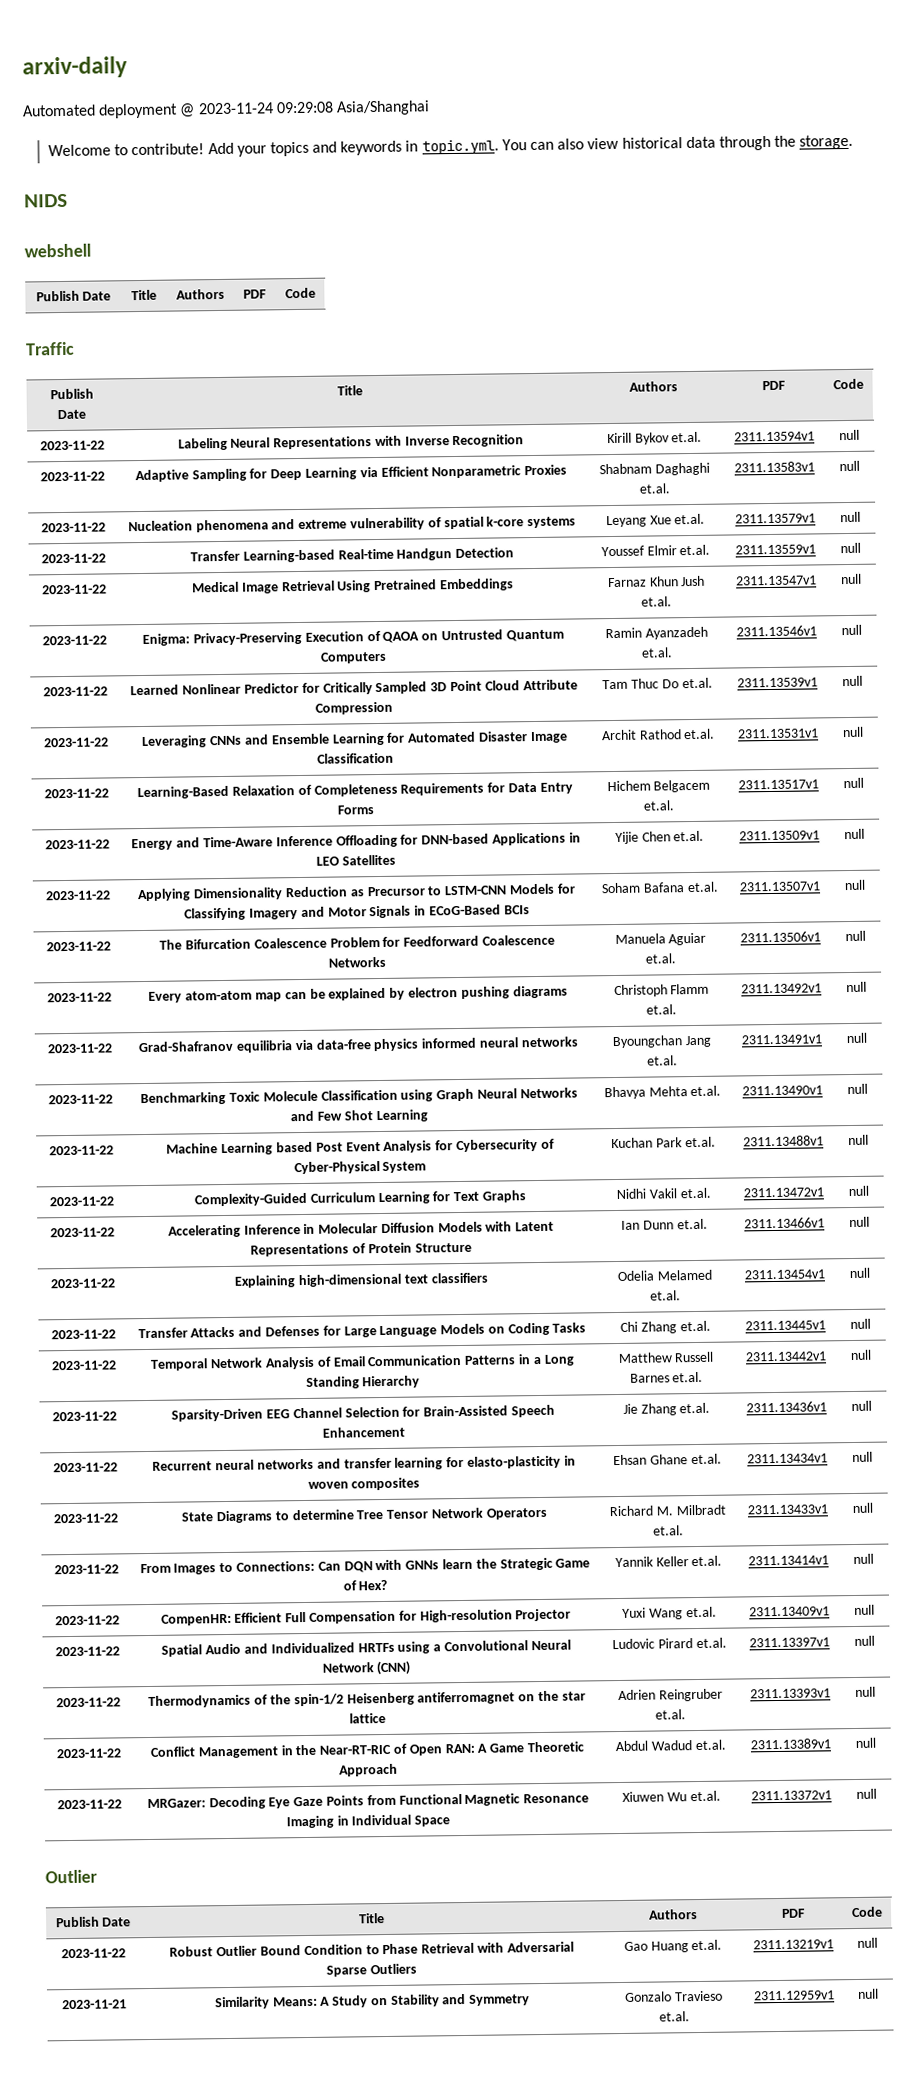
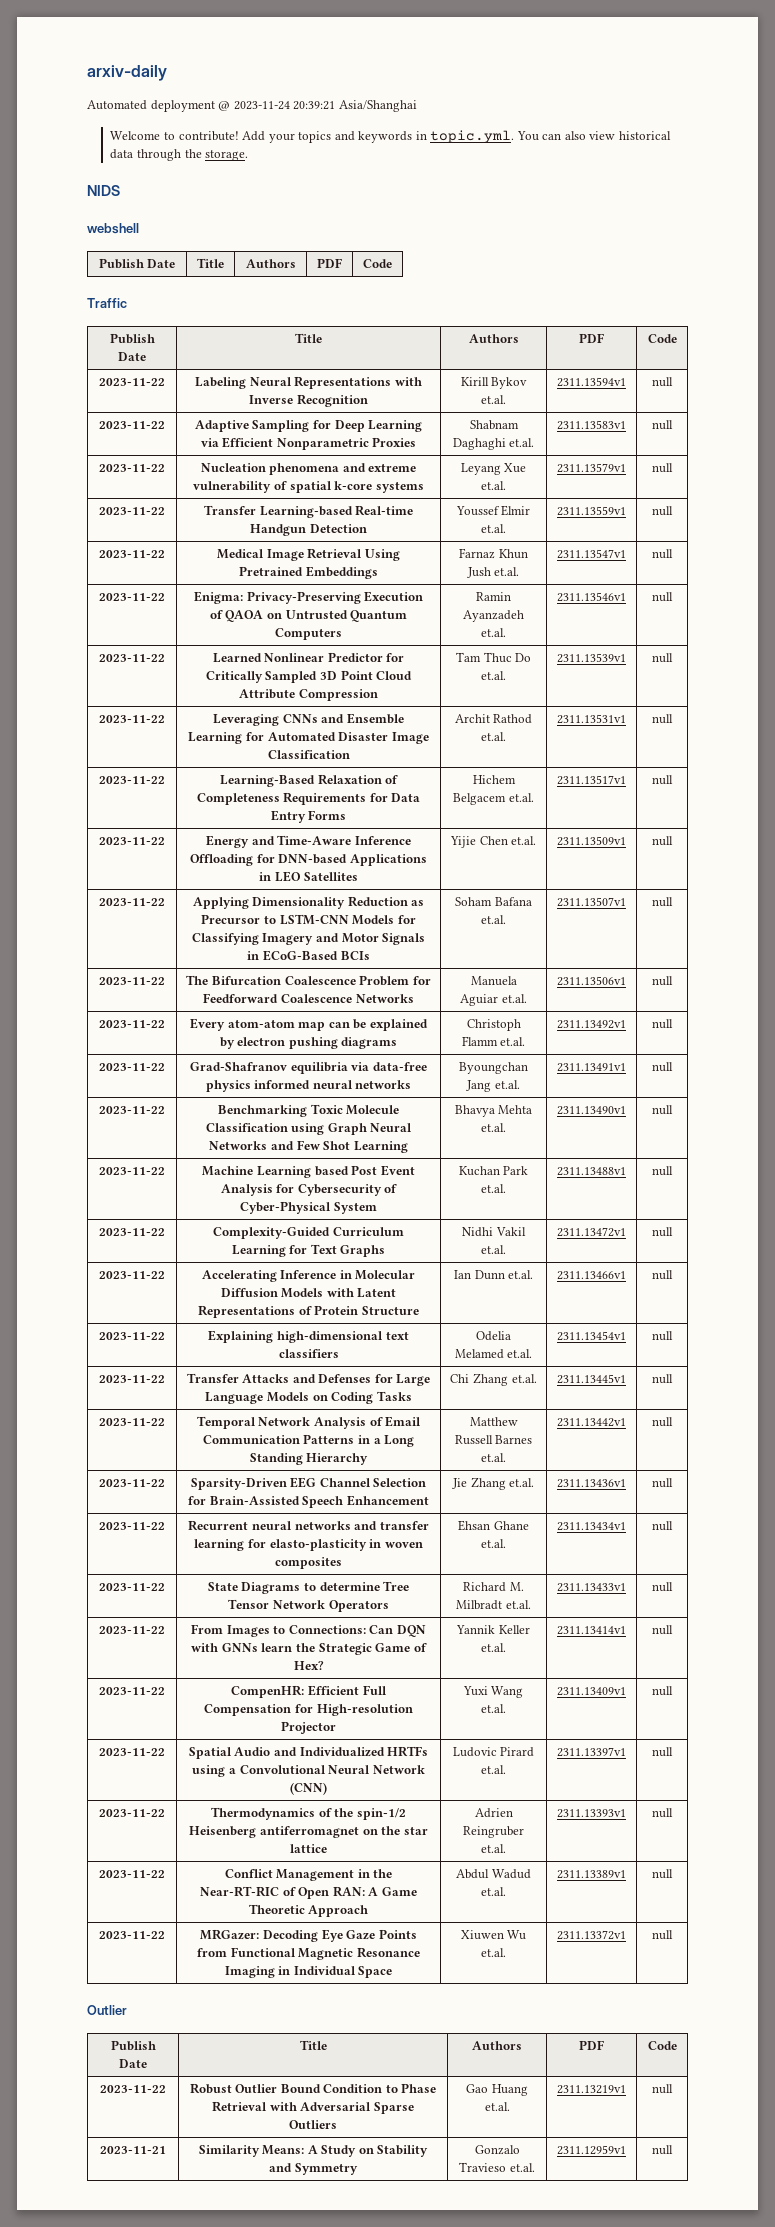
- Automated deployment @ 2023-11-24 09:29:08 Asia/Shanghai
+ Automated deployment @ 2023-11-24 20:39:21 Asia/Shanghai

